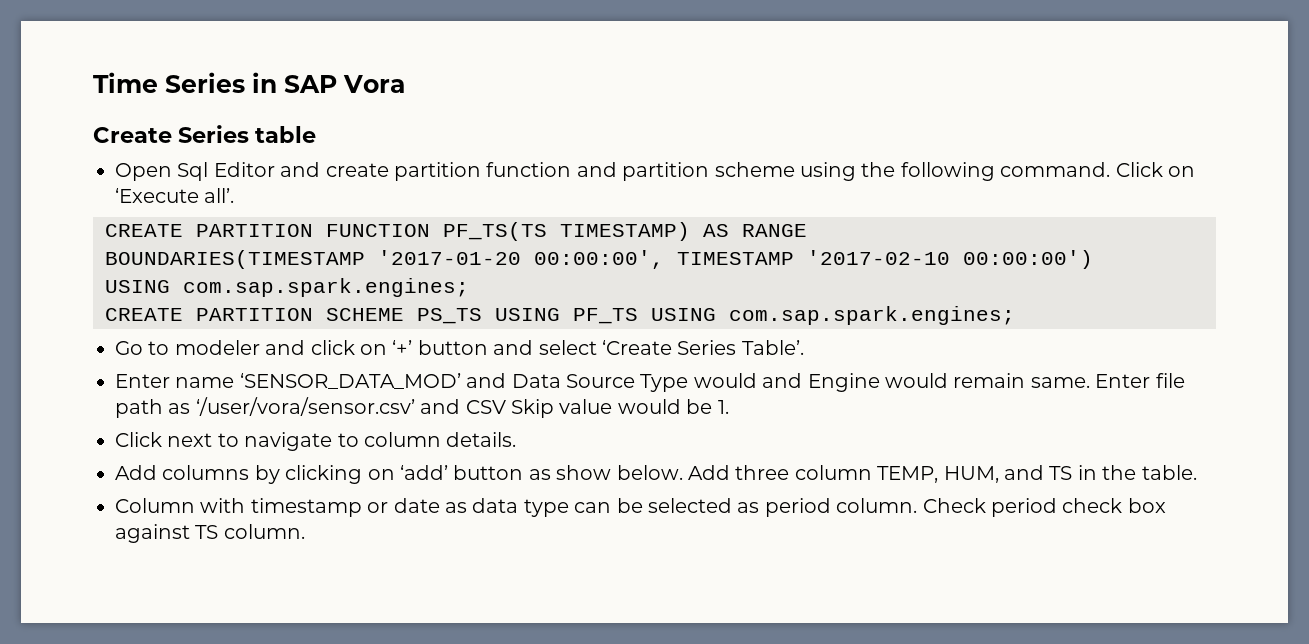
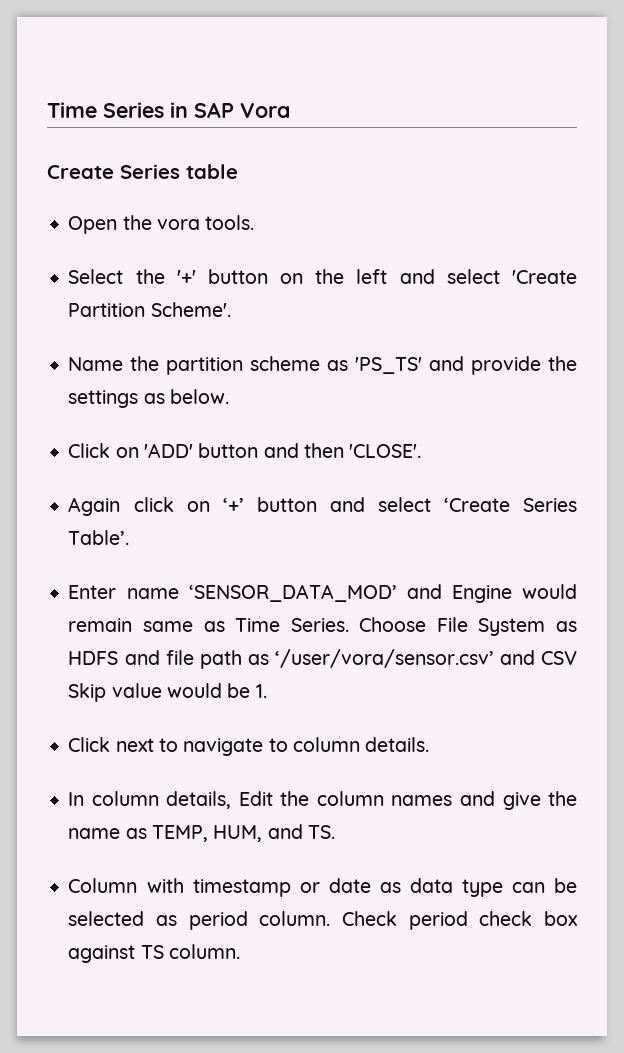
- Open Sql Editor and create partition function and partition scheme using the following command. Click on ‘Execute all’.
- CREATE PARTITION FUNCTION PF_TS(TS TIMESTAMP) AS RANGE
- BOUNDARIES(TIMESTAMP '2017-01-20 00:00:00', TIMESTAMP '2017-02-10 00:00:00')
- USING com.sap.spark.engines;
- CREATE PARTITION SCHEME PS_TS USING PF_TS USING com.sap.spark.engines;
- Go to modeler and click on ‘+’ button and select ‘Create Series Table’.
+ Open the vora tools.
+ Select the '+' button on the left and select 'Create Partition Scheme'.
+ Name the partition scheme as 'PS_TS' and provide the settings as below.
+ Click on 'ADD' button and then 'CLOSE'.
+ Again click on ‘+’ button and select ‘Create Series Table’.
- Enter name ‘SENSOR_DATA_MOD’ and Data Source Type would and Engine would remain same. Enter file path as ‘/user/vora/sensor.csv’ and CSV Skip value would be 1.
+ Enter name ‘SENSOR_DATA_MOD’ and Engine would remain same as Time Series. Choose File System as HDFS and file path as ‘/user/vora/sensor.csv’ and CSV Skip value would be 1.
- Add columns by clicking on ‘add’ button as show below. Add three column TEMP, HUM, and TS in the table.
+ In column details, Edit the column names and give the name as TEMP, HUM, and TS.

